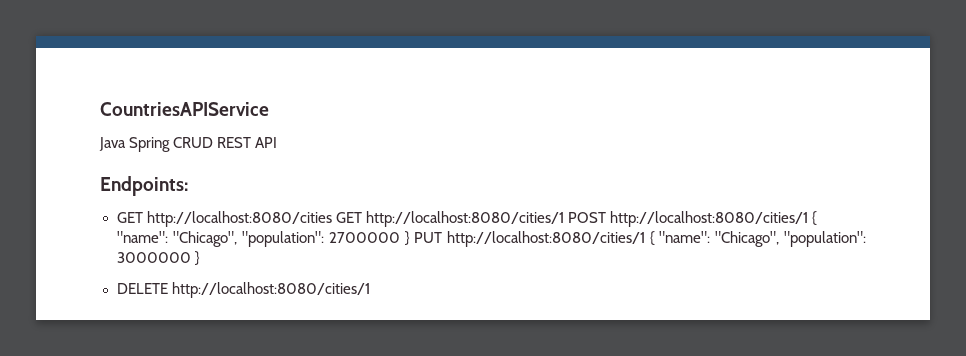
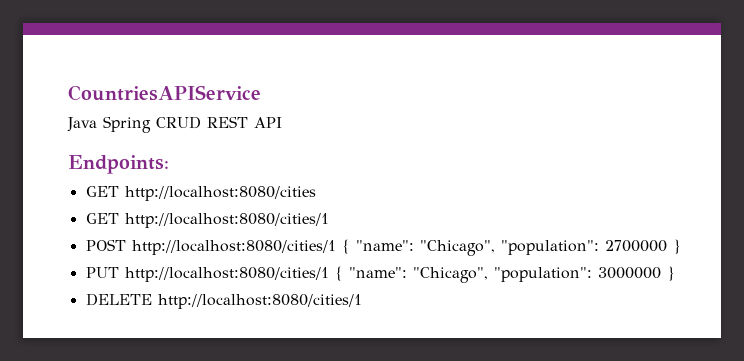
- GET http://localhost:8080/cities GET http://localhost:8080/cities/1 POST http://localhost:8080/cities/1 { "name": "Chicago", "population": 2700000 } PUT http://localhost:8080/cities/1 { "name": "Chicago", "population": 3000000 }
+ GET http://localhost:8080/cities
+ GET http://localhost:8080/cities/1
+ POST http://localhost:8080/cities/1 { "name": "Chicago", "population": 2700000 }
+ PUT http://localhost:8080/cities/1 { "name": "Chicago", "population": 3000000 }

